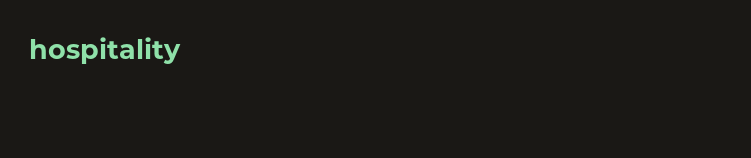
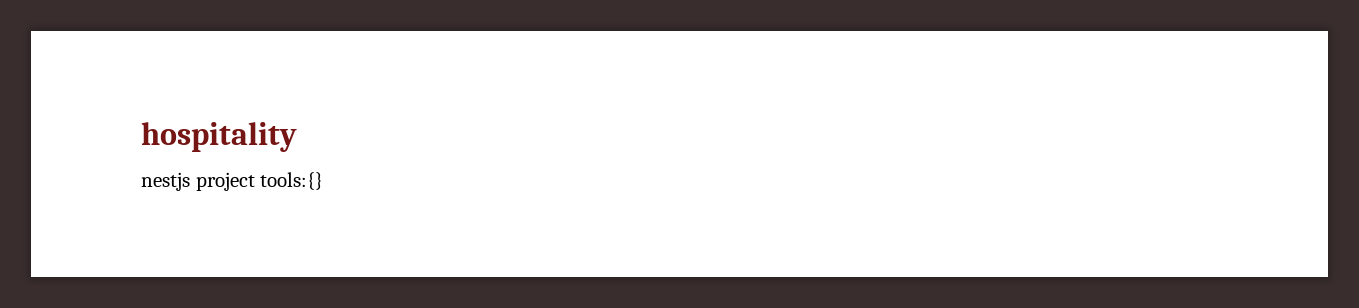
+ nestjs project tools:{}

